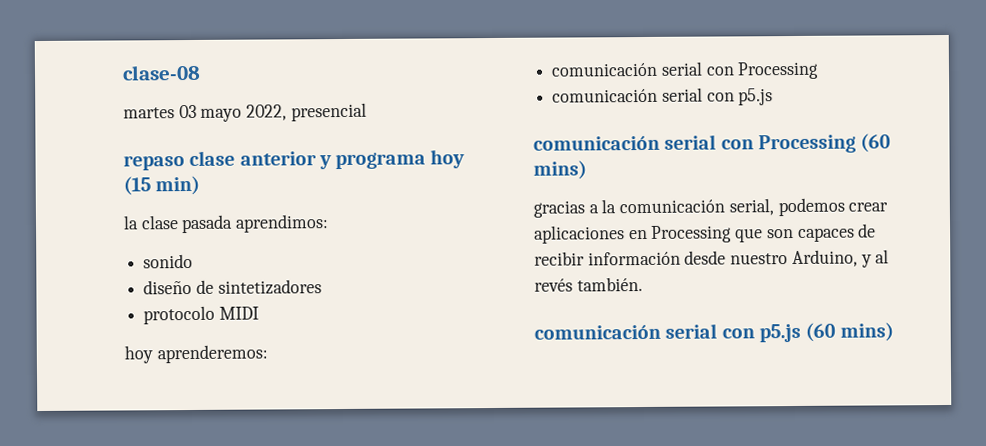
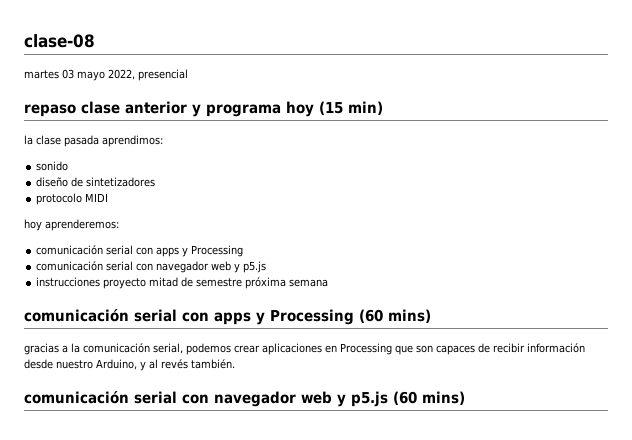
  hoy aprenderemos:
- comunicación serial con Processing
- comunicación serial con p5.js
- comunicación serial con Processing (60 mins)
+ comunicación serial con apps y Processing
+ comunicación serial con navegador web y p5.js
+ instrucciones proyecto mitad de semestre próxima semana
+ comunicación serial con apps y Processing (60 mins)
- comunicación serial con p5.js (60 mins)
+ comunicación serial con navegador web y p5.js (60 mins)

